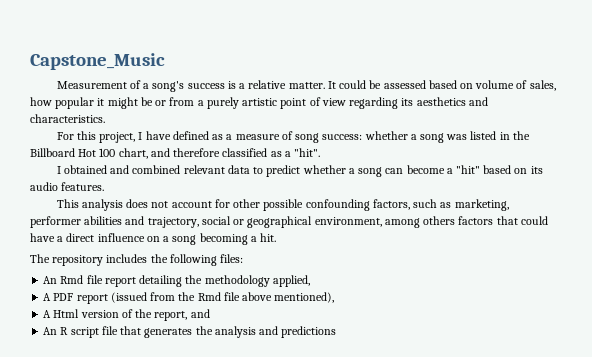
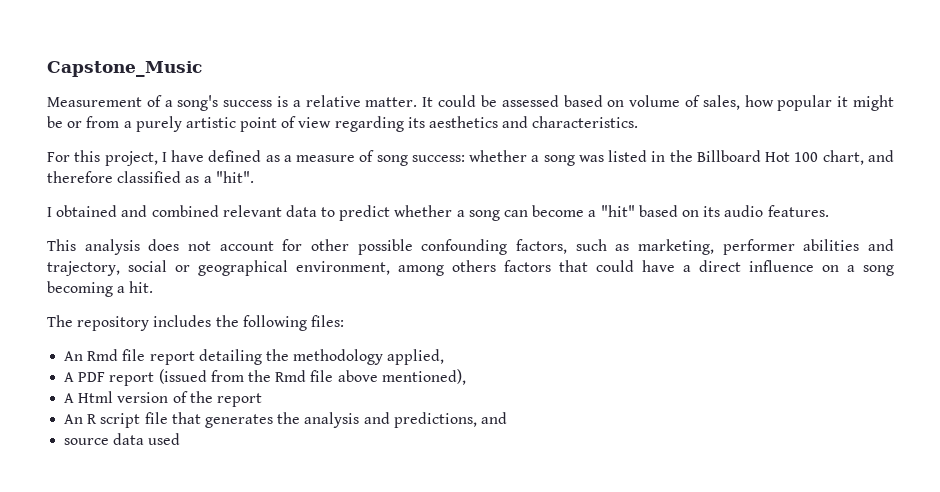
- A Html version of the report, and
+ A Html version of the report
- An R script file that generates the analysis and predictions
+ An R script file that generates the analysis and predictions, and
+ source data used

